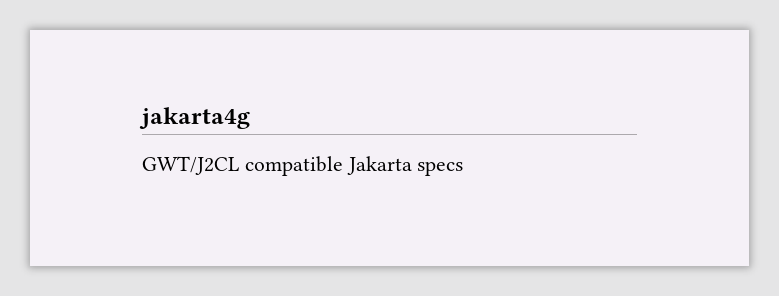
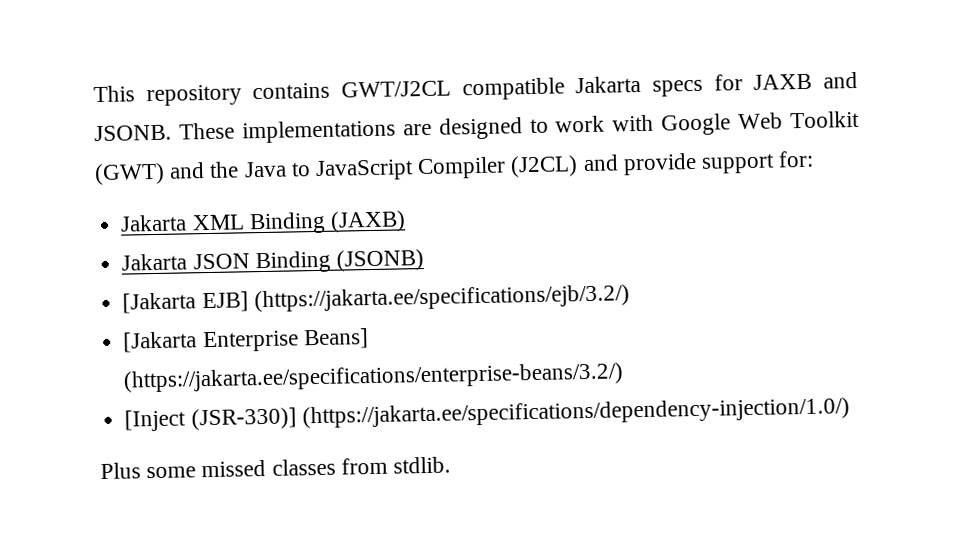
- jakarta4g
- GWT/J2CL compatible Jakarta specs
+ This repository contains GWT/J2CL compatible Jakarta specs for JAXB and JSONB. These implementations are designed to work with Google Web Toolkit (GWT) and the Java to JavaScript Compiler (J2CL) and provide support for:
+ Jakarta XML Binding (JAXB)
+ Jakarta JSON Binding (JSONB)
+ [Jakarta EJB] (https://jakarta.ee/specifications/ejb/3.2/)
+ [Jakarta Enterprise Beans] (https://jakarta.ee/specifications/enterprise-beans/3.2/)
+ [Inject (JSR-330)] (https://jakarta.ee/specifications/dependency-injection/1.0/)
+ Plus some missed classes from stdlib.

